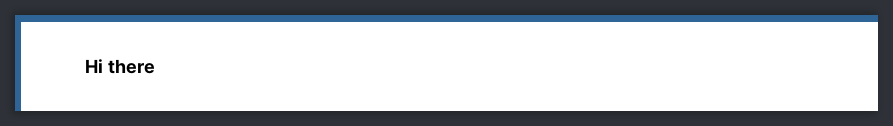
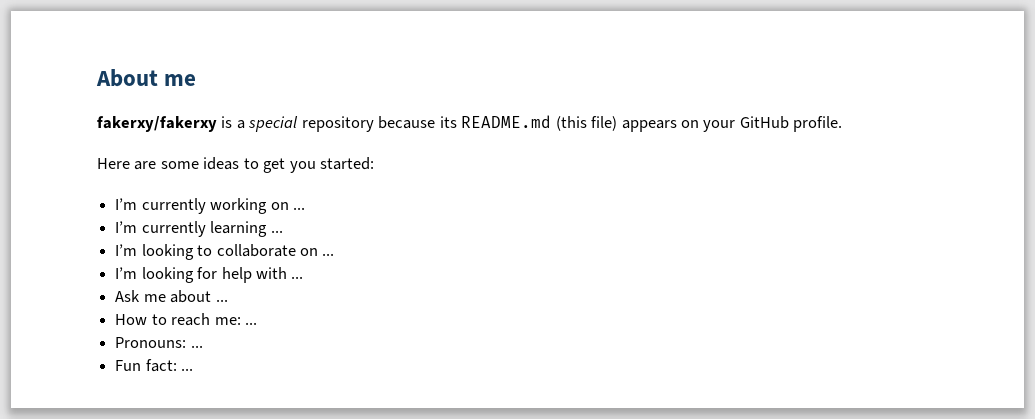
- Hi there
+ About me
+ fakerxy/fakerxy is a special repository because its README.md (this file) appears on your GitHub profile.
+ Here are some ideas to get you started:
+ I’m currently working on ...
+ I’m currently learning ...
+ I’m looking to collaborate on ...
+ I’m looking for help with ...
+ Ask me about ...
+ How to reach me: ...
+ Pronouns: ...
+ Fun fact: ...

